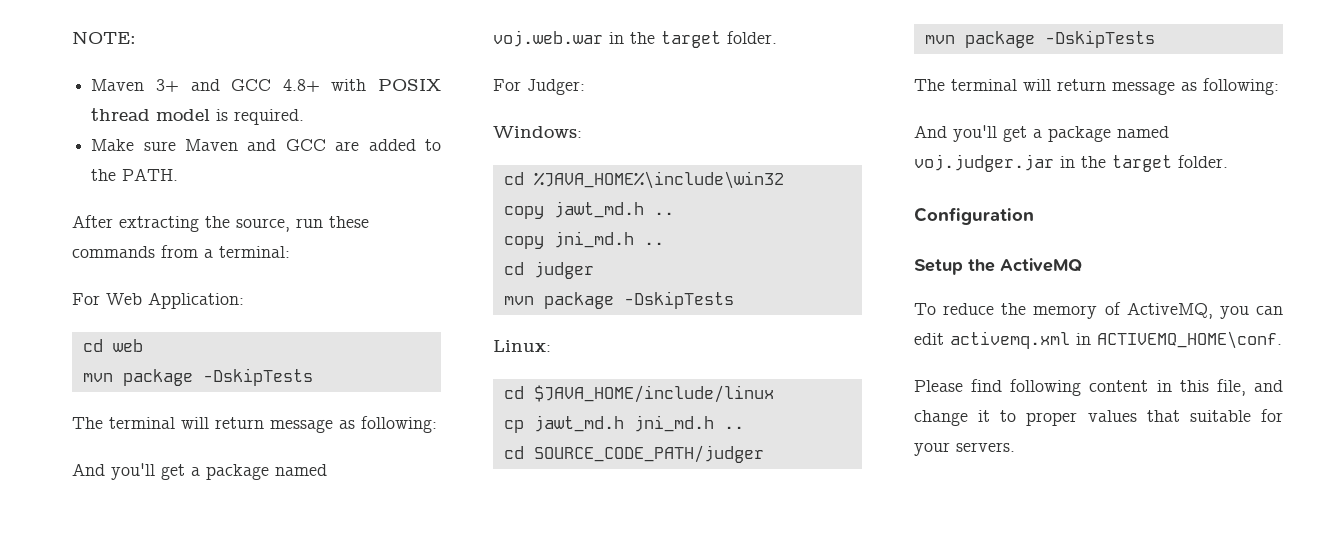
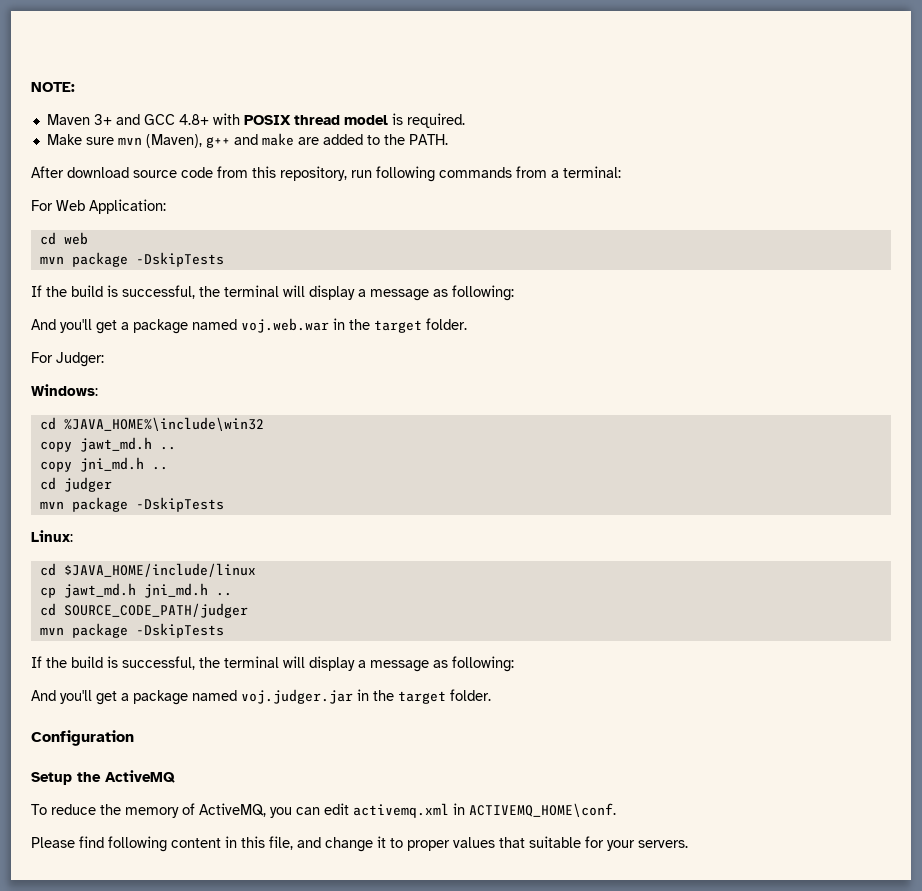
- Make sure Maven and GCC are added to the PATH.
+ Make sure mvn (Maven), g++ and make are added to the PATH.
- After extracting the source, run these commands from a terminal:
+ After download source code from this repository, run following commands from a terminal:
  cd web
  mvn package -DskipTests
- The terminal will return message as following:
+ If the build is successful, the terminal will display a message as following:
  cd SOURCE_CODE_PATH/judger
  mvn package -DskipTests
- The terminal will return message as following:
+ If the build is successful, the terminal will display a message as following:

